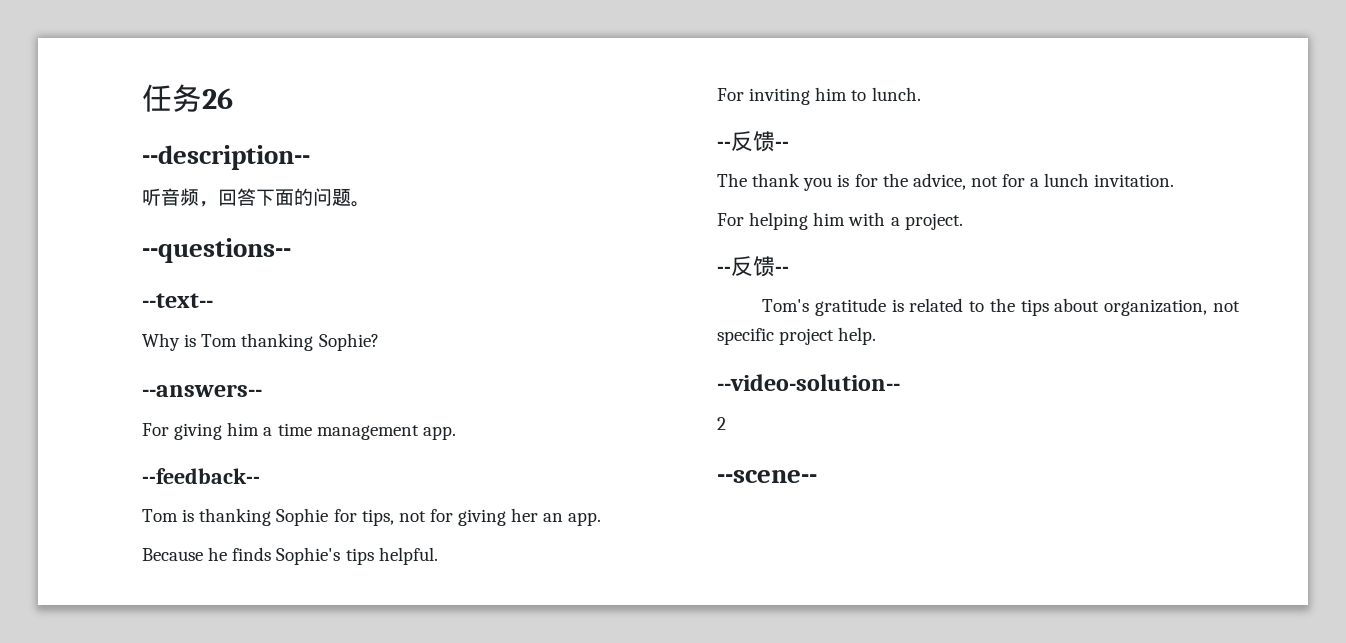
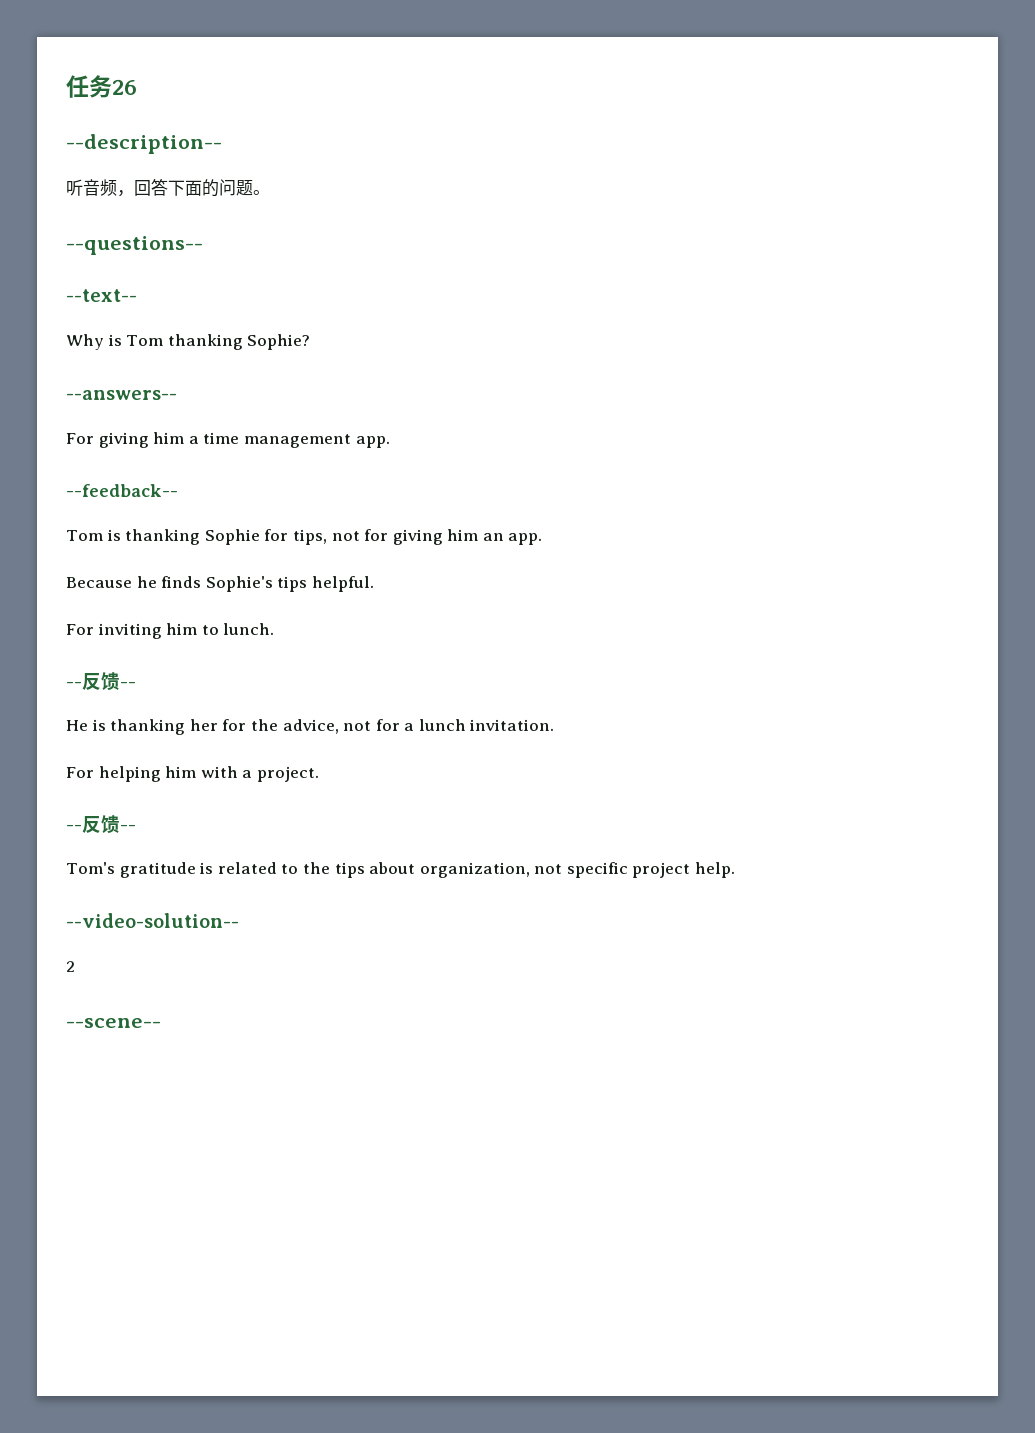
- Tom is thanking Sophie for tips, not for giving her an app.
+ Tom is thanking Sophie for tips, not for giving him an app.
- The thank you is for the advice, not for a lunch invitation.
+ He is thanking her for the advice, not for a lunch invitation.

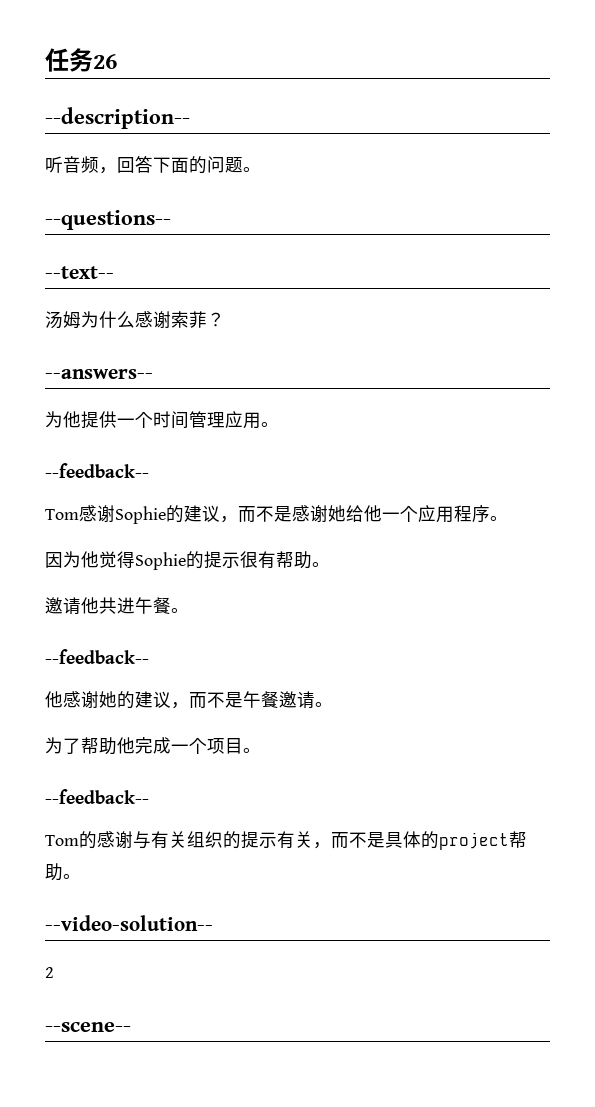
- Why is Tom thanking Sophie?
+ 汤姆为什么感谢索菲？
  --answers--
- For giving him a time management app.
+ 为他提供一个时间管理应用。
  --feedback--
- Tom is thanking Sophie for tips, not for giving him an app.
- Because he finds Sophie's tips helpful.
- For inviting him to lunch.
- --反馈--
- He is thanking her for the advice, not for a lunch invitation.
- For helping him with a project.
- --反馈--
- Tom's gratitude is related to the tips about organization, not specific project help.
+ Tom感谢Sophie的建议，而不是感谢她给他一个应用程序。
+ 因为他觉得Sophie的提示很有帮助。
+ 邀请他共进午餐。
+ --feedback--
+ 他感谢她的建议，而不是午餐邀请。
+ 为了帮助他完成一个项目。
+ --feedback--
+ Tom的感谢与有关组织的提示有关，而不是具体的project帮助。

